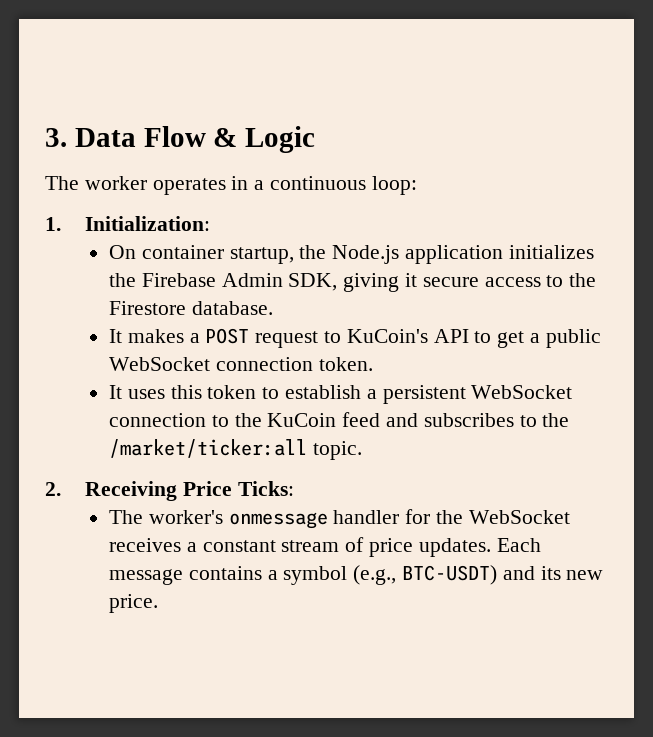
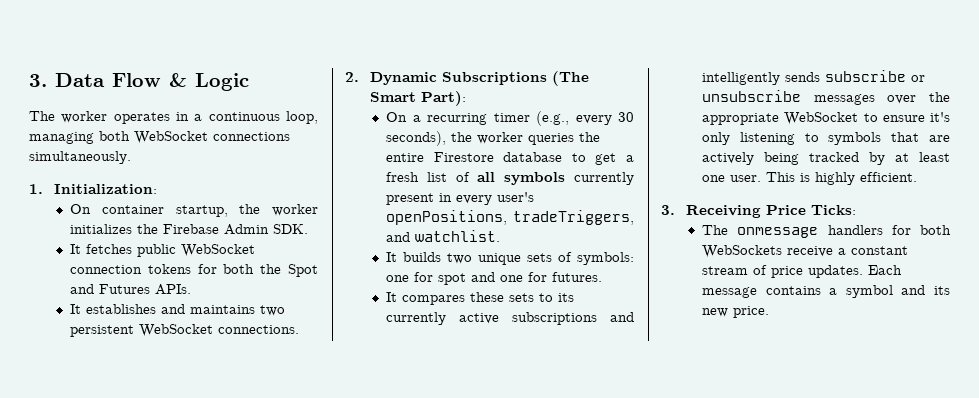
- The worker operates in a continuous loop:
+ The worker operates in a continuous loop, managing both WebSocket connections simultaneously.
- On container startup, the Node.js application initializes the Firebase Admin SDK, giving it secure access to the Firestore database.
- It makes a POST request to KuCoin's API to get a public WebSocket connection token.
- It uses this token to establish a persistent WebSocket connection to the KuCoin feed and subscribes to the /market/ticker:all topic.
- 2. Receiving Price Ticks:
- The worker's onmessage handler for the WebSocket receives a constant stream of price updates.
+ On container startup, the worker initializes the Firebase Admin SDK.
+ It fetches public WebSocket connection tokens for both the Spot and Futures APIs.
+ It establishes and maintains two persistent WebSocket connections.
+ 2. Dynamic Subscriptions (The Smart Part):
+ On a recurring timer (e.g., every 30 seconds), the worker queries the entire Firestore database to get a fresh list of all symbols currently present in every user's openPositions, tradeTriggers, and watchlist.
+ It builds two unique sets of symbols: one for spot and one for futures.
+ It compares these sets to its currently active subscriptions and intelligently sends subscribe or unsubscribe messages over the appropriate WebSocket to ensure it's only listening to symbols that are actively being tracked by at least one user. This is highly efficient.
+ 3. Receiving Price Ticks:
+ The onmessage handlers for both WebSockets receive a constant stream of price updates.
- Each message contains a symbol (e.g., BTC-USDT) and its new price.
+ Each message contains a symbol and its new price.

